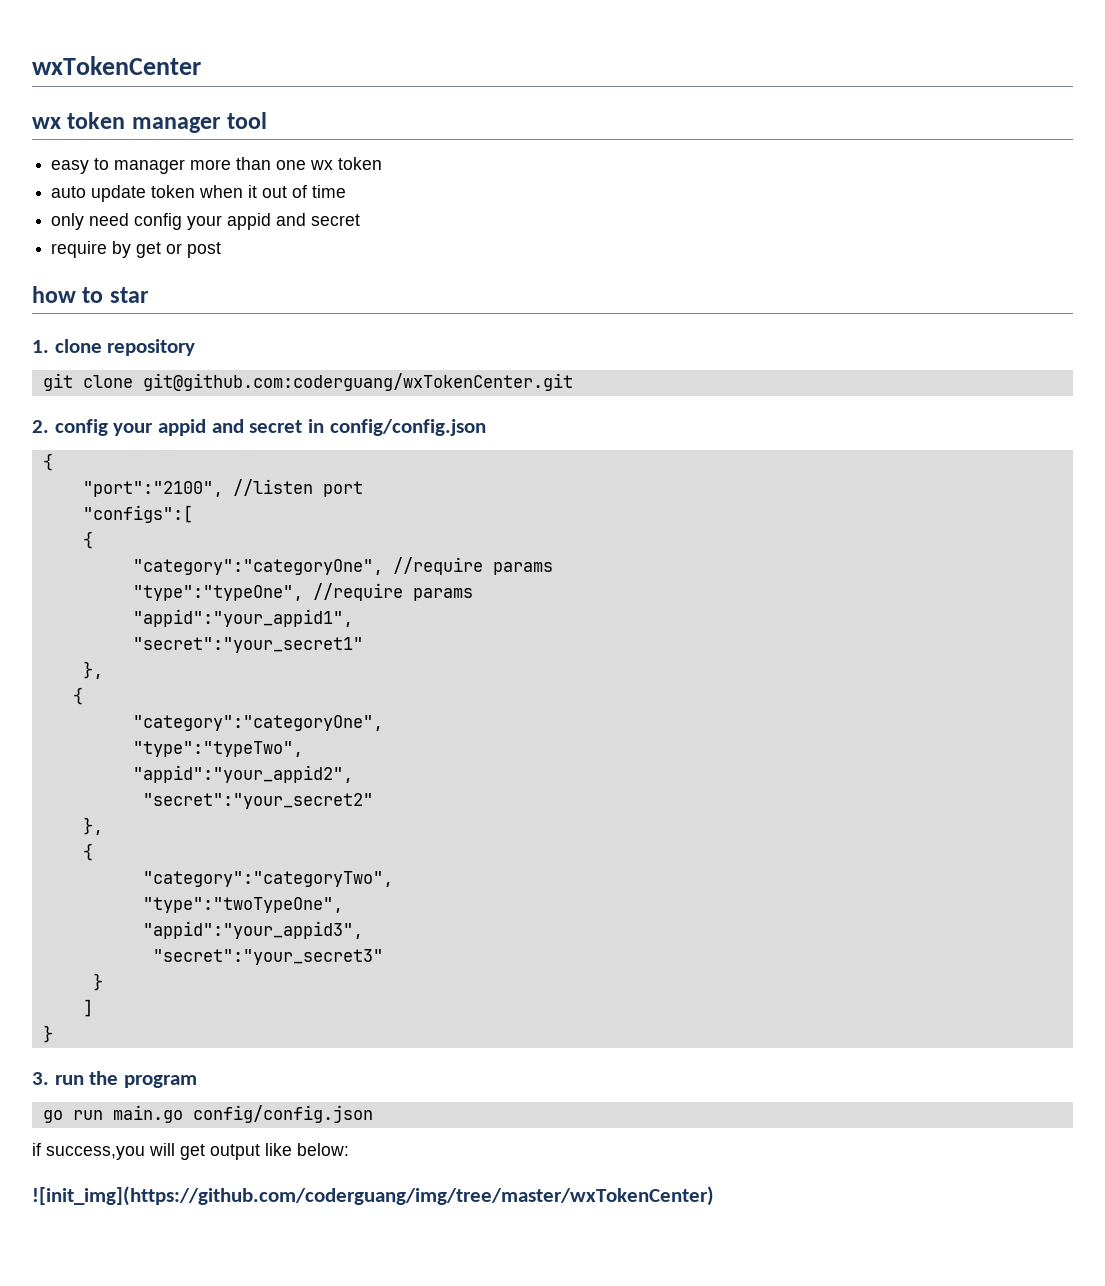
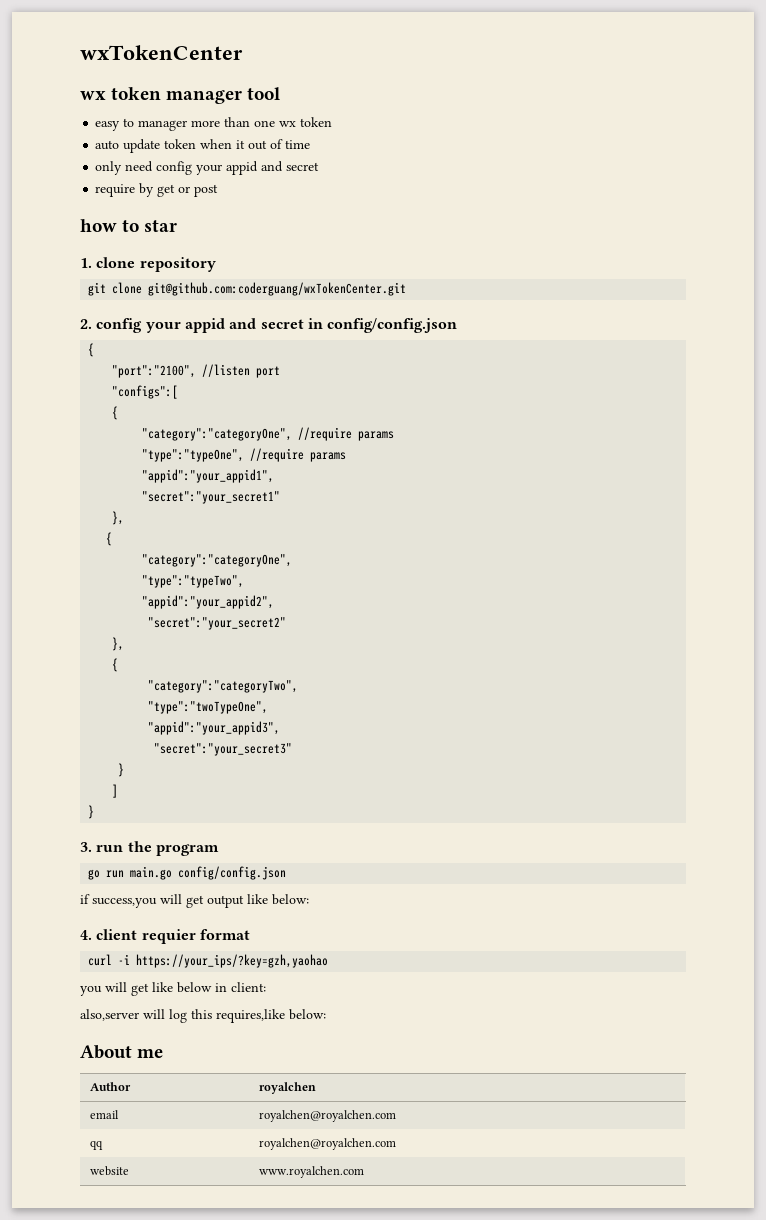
- ![init_img](https://github.com/coderguang/img/tree/master/wxTokenCenter)
+ 4. client requier format
+ curl -i https://your_ips/?key=gzh,yaohao
+ you will get like below in client:
+ also,server will log this requires,like below:
+ About me
+ Author | royalchen
+ email | royalchen@royalchen.com
+ qq | royalchen@royalchen.com
+ website | www.royalchen.com

